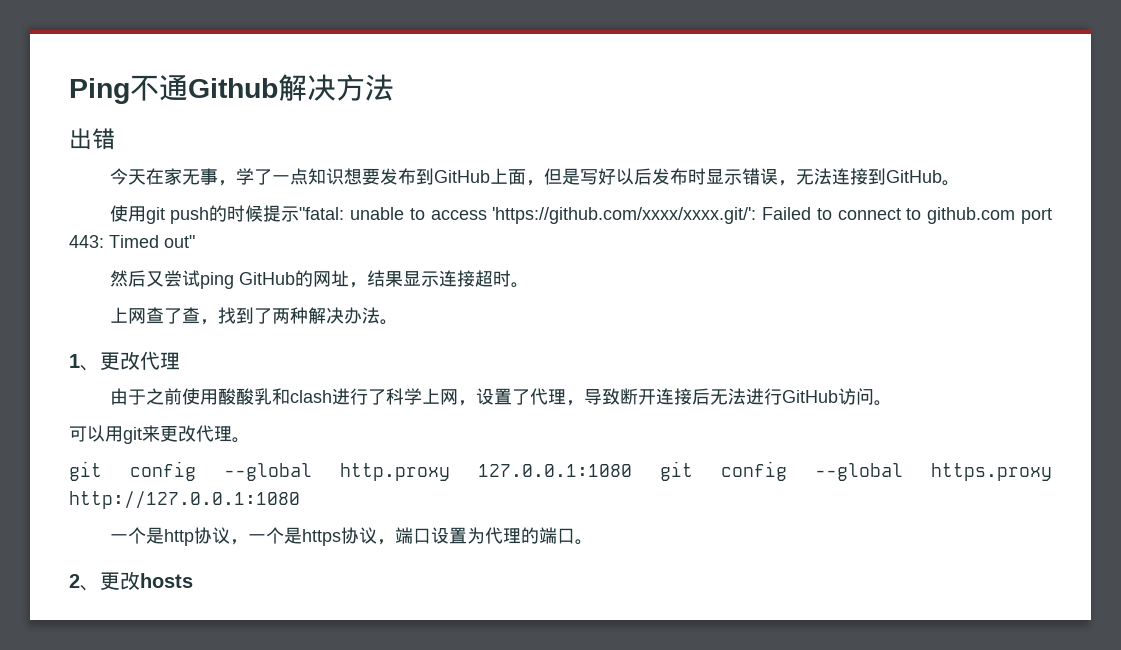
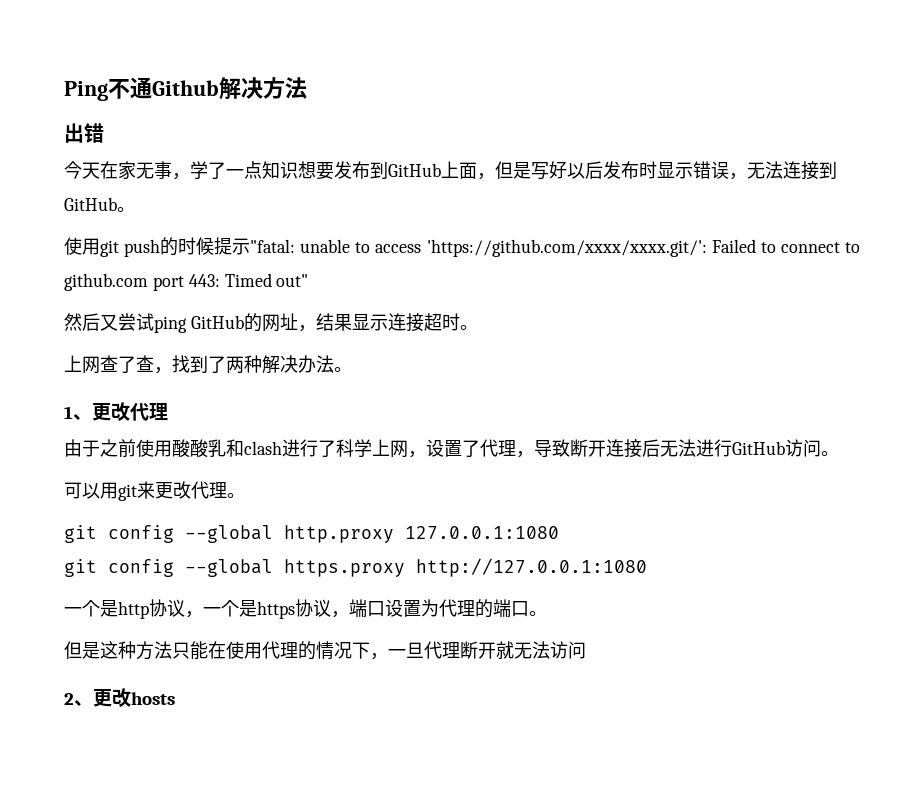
- git config --global http.proxy 127.0.0.1:1080 git config --global https.proxy http://127.0.0.1:1080
+ git config --global http.proxy 127.0.0.1:1080
+ git config --global https.proxy http://127.0.0.1:1080
+ 但是这种方法只能在使用代理的情况下，一旦代理断开就无法访问

